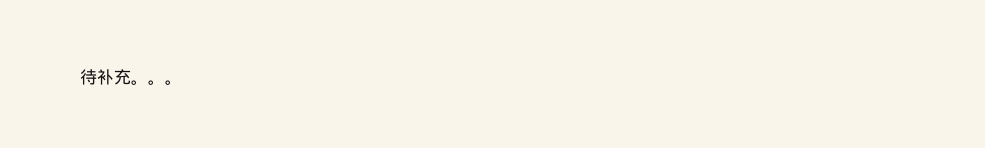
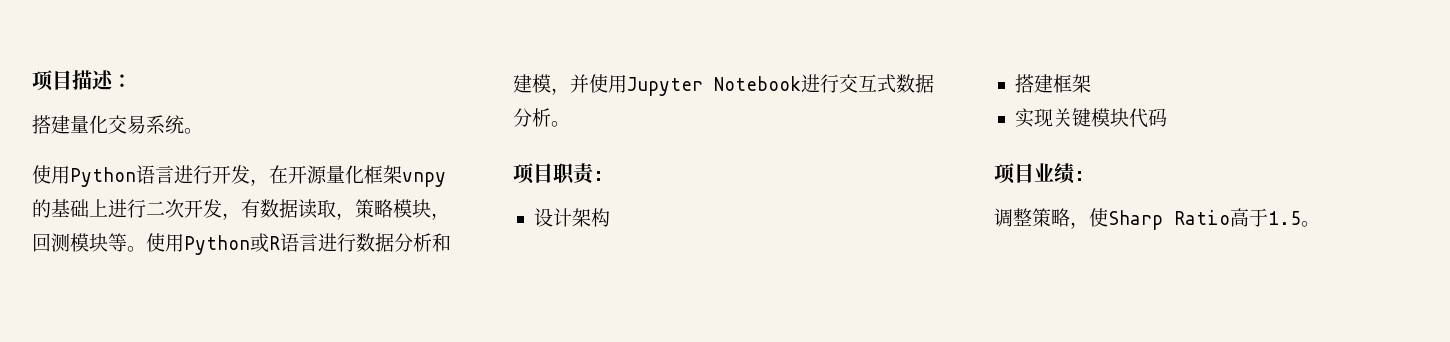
- 待补充。。。
+ 项目描述：
+ 搭建量化交易系统。
+ 使用Python语言进行开发，在开源量化框架vnpy的基础上进行二次开发，有数据读取，策略模块，回测模块等。使用Python或R语言进行数据分析和建模，并使用Jupyter Notebook进行交互式数据分析。
+ 项目职责:
+ 设计架构
+ 搭建框架
+ 实现关键模块代码
+ 项目业绩:
+ 调整策略，使Sharp Ratio高于1.5。

